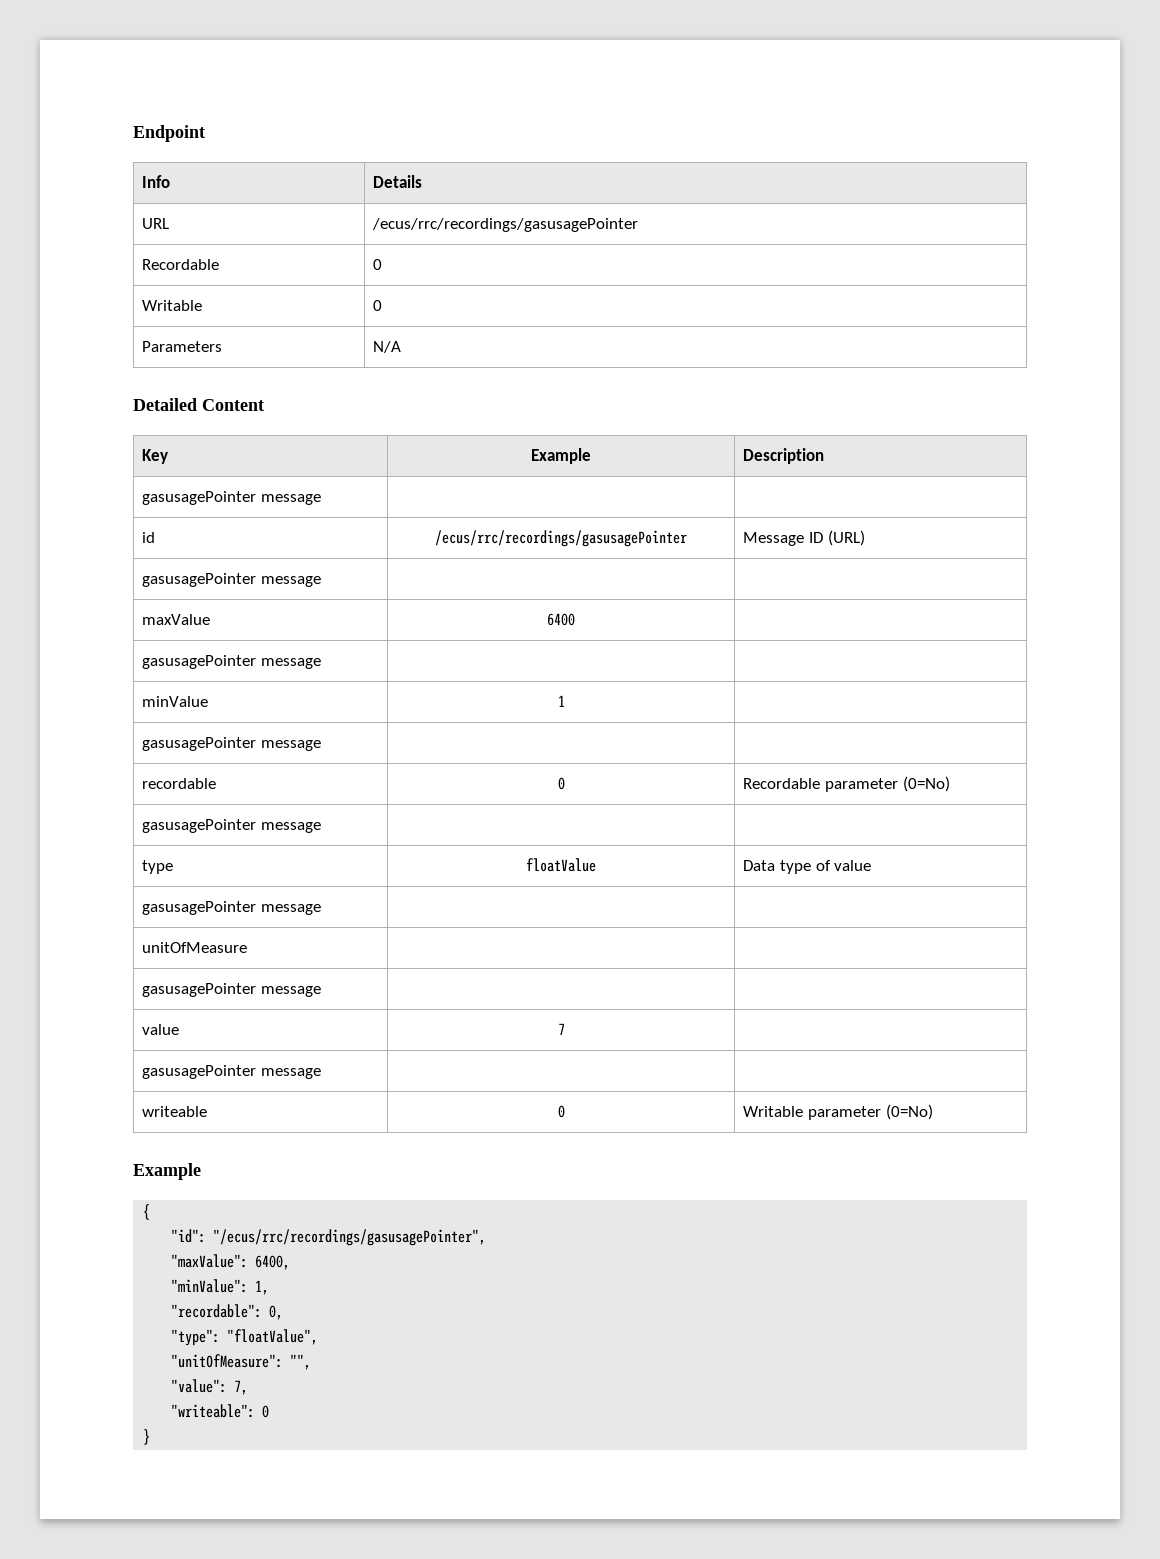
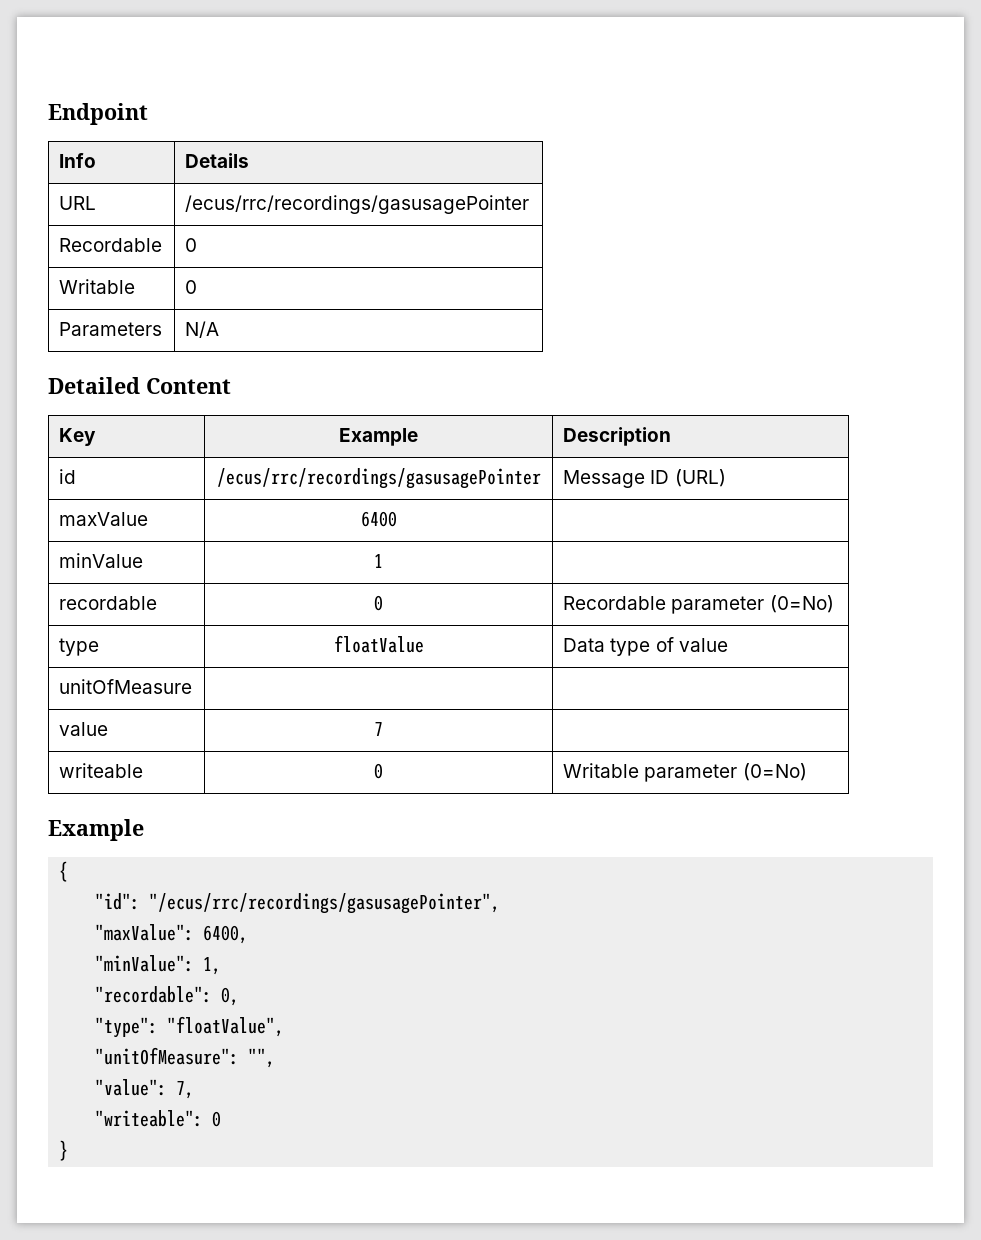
  Key | Example | Description
- gasusagePointer message | |
  id | /ecus/rrc/recordings/gasusagePointer | Message ID (URL)
- gasusagePointer message | |
  maxValue | 6400 |
- gasusagePointer message | |
  minValue | 1 |
- gasusagePointer message | |
  recordable | 0 | Recordable parameter (0=No)
- gasusagePointer message | |
  type | floatValue | Data type of value
- gasusagePointer message | |
  unitOfMeasure | |
- gasusagePointer message | |
  value | 7 |
- gasusagePointer message | |

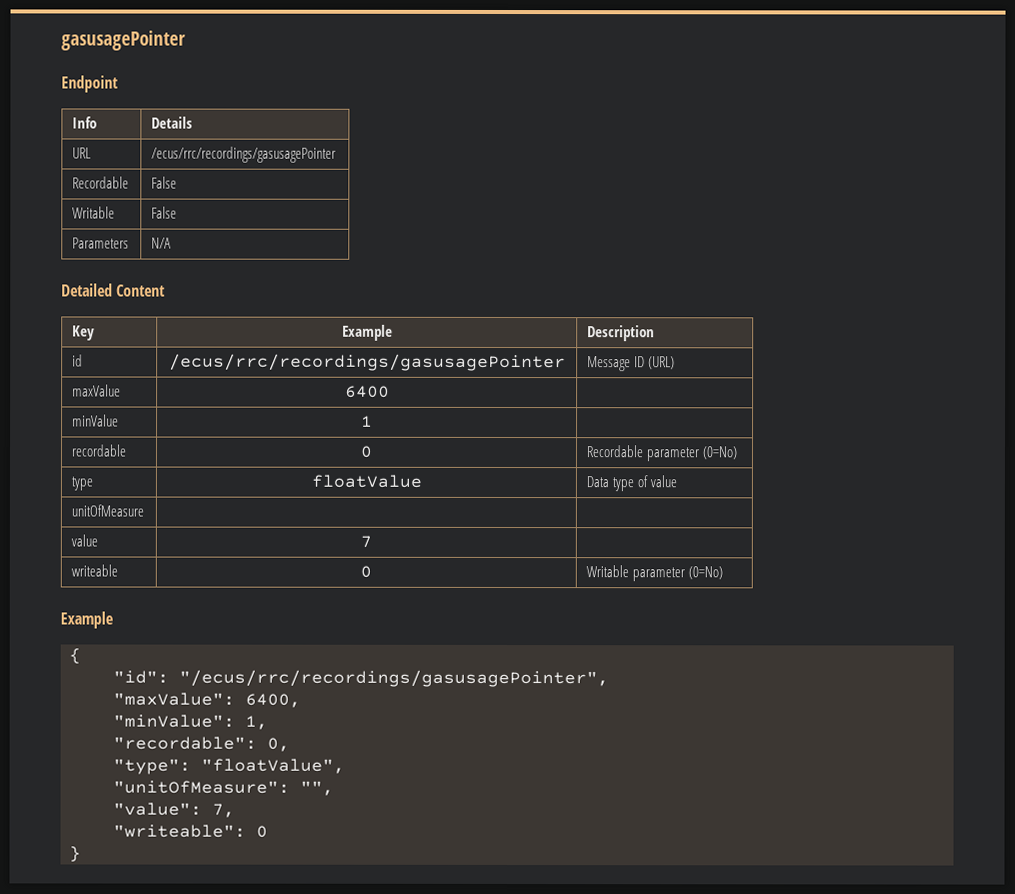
+ gasusagePointer
- Recordable | 0
+ Recordable | False
- Writable | 0
+ Writable | False

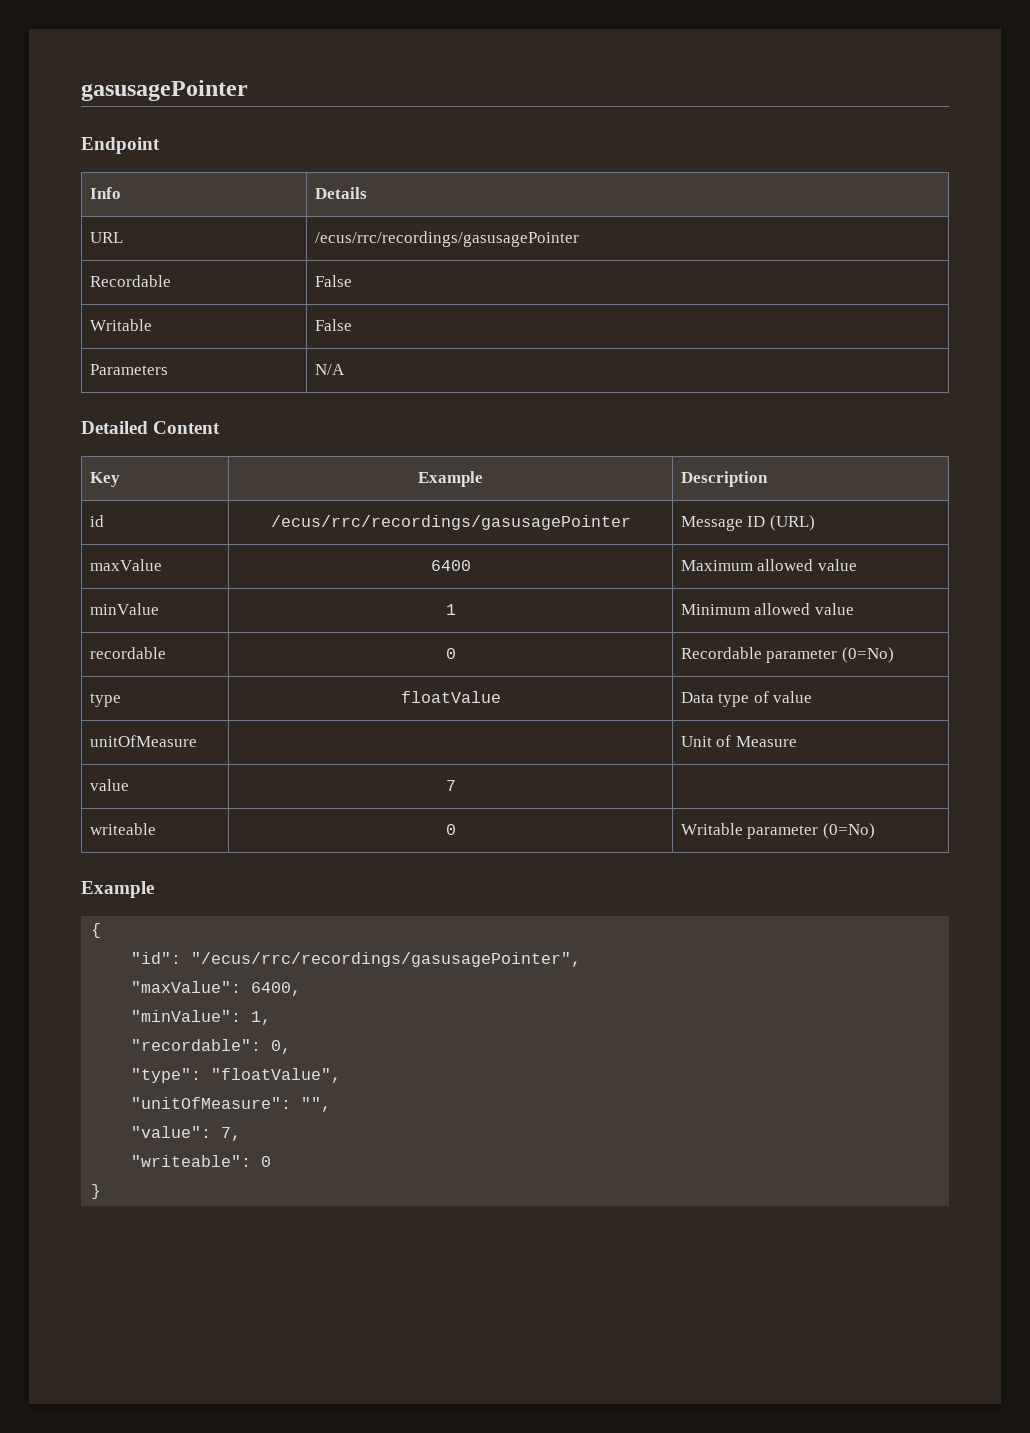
- maxValue | 6400 |
+ maxValue | 6400 | Maximum allowed value
- minValue | 1 |
+ minValue | 1 | Minimum allowed value
- unitOfMeasure | |
+ unitOfMeasure | | Unit of Measure

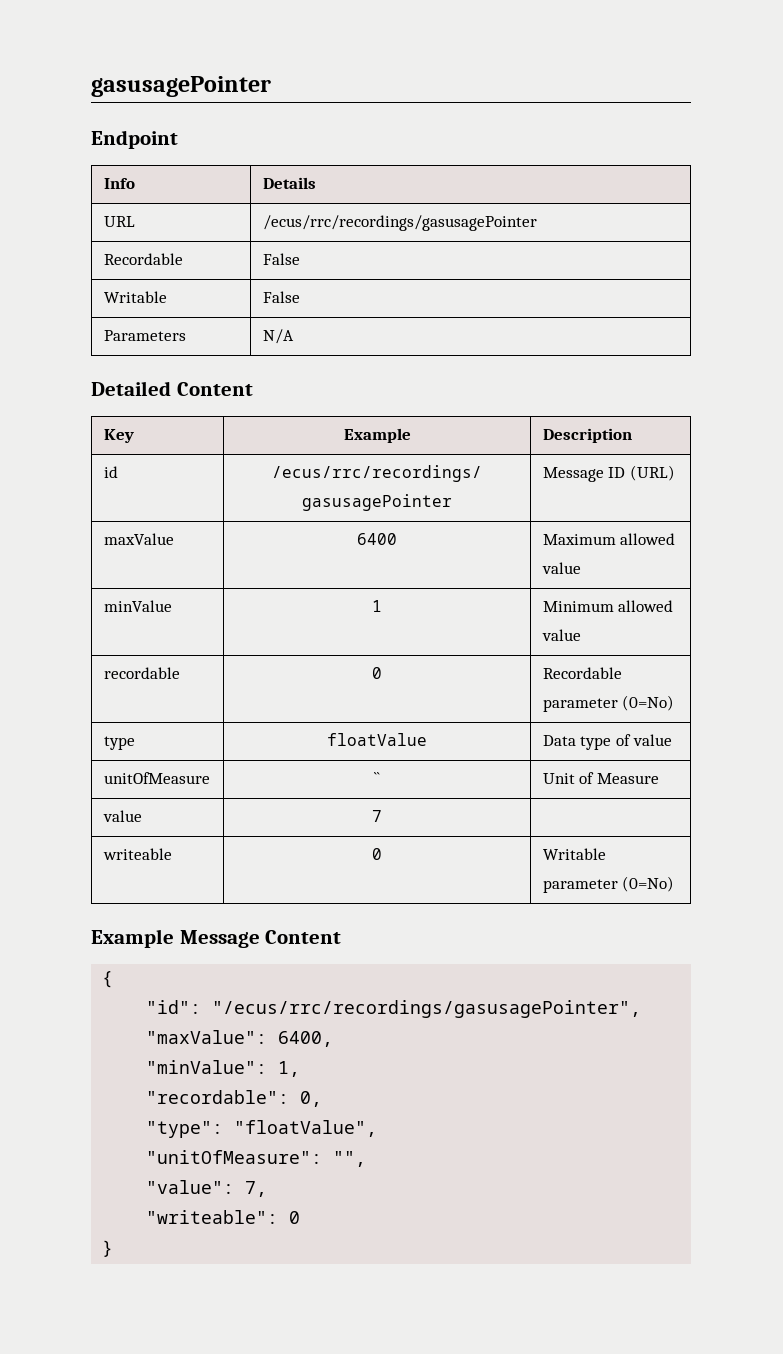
- unitOfMeasure | | Unit of Measure
+ unitOfMeasure | `` | Unit of Measure
  writeable | 0 | Writable parameter (0=No)
- Example
+ Example Message Content

